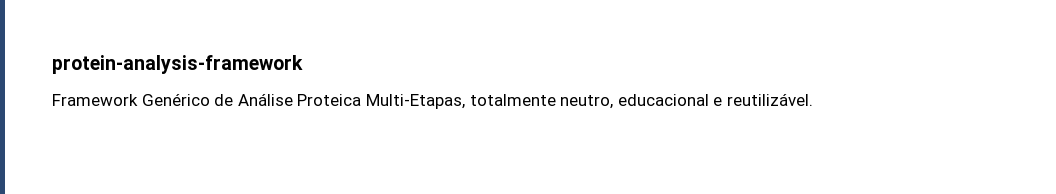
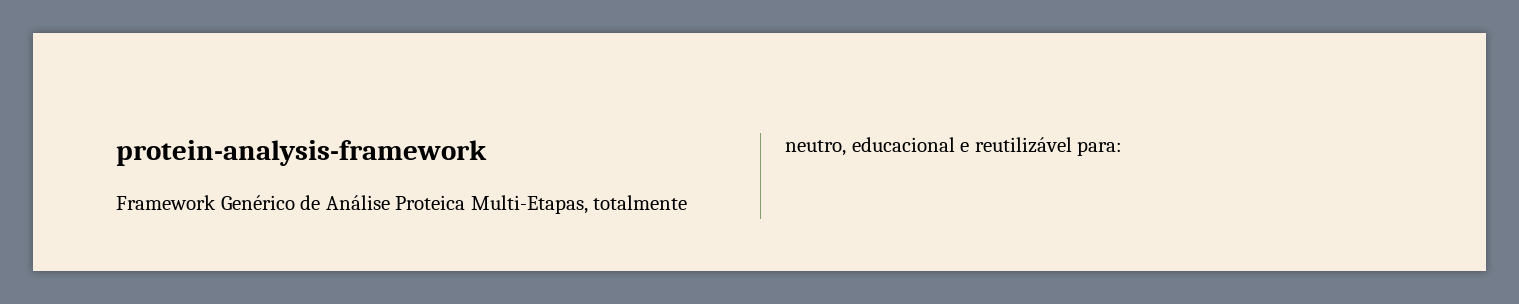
- Framework Genérico de Análise Proteica Multi-Etapas, totalmente neutro, educacional e reutilizável.
+ Framework Genérico de Análise Proteica Multi-Etapas, totalmente neutro, educacional e reutilizável para:

